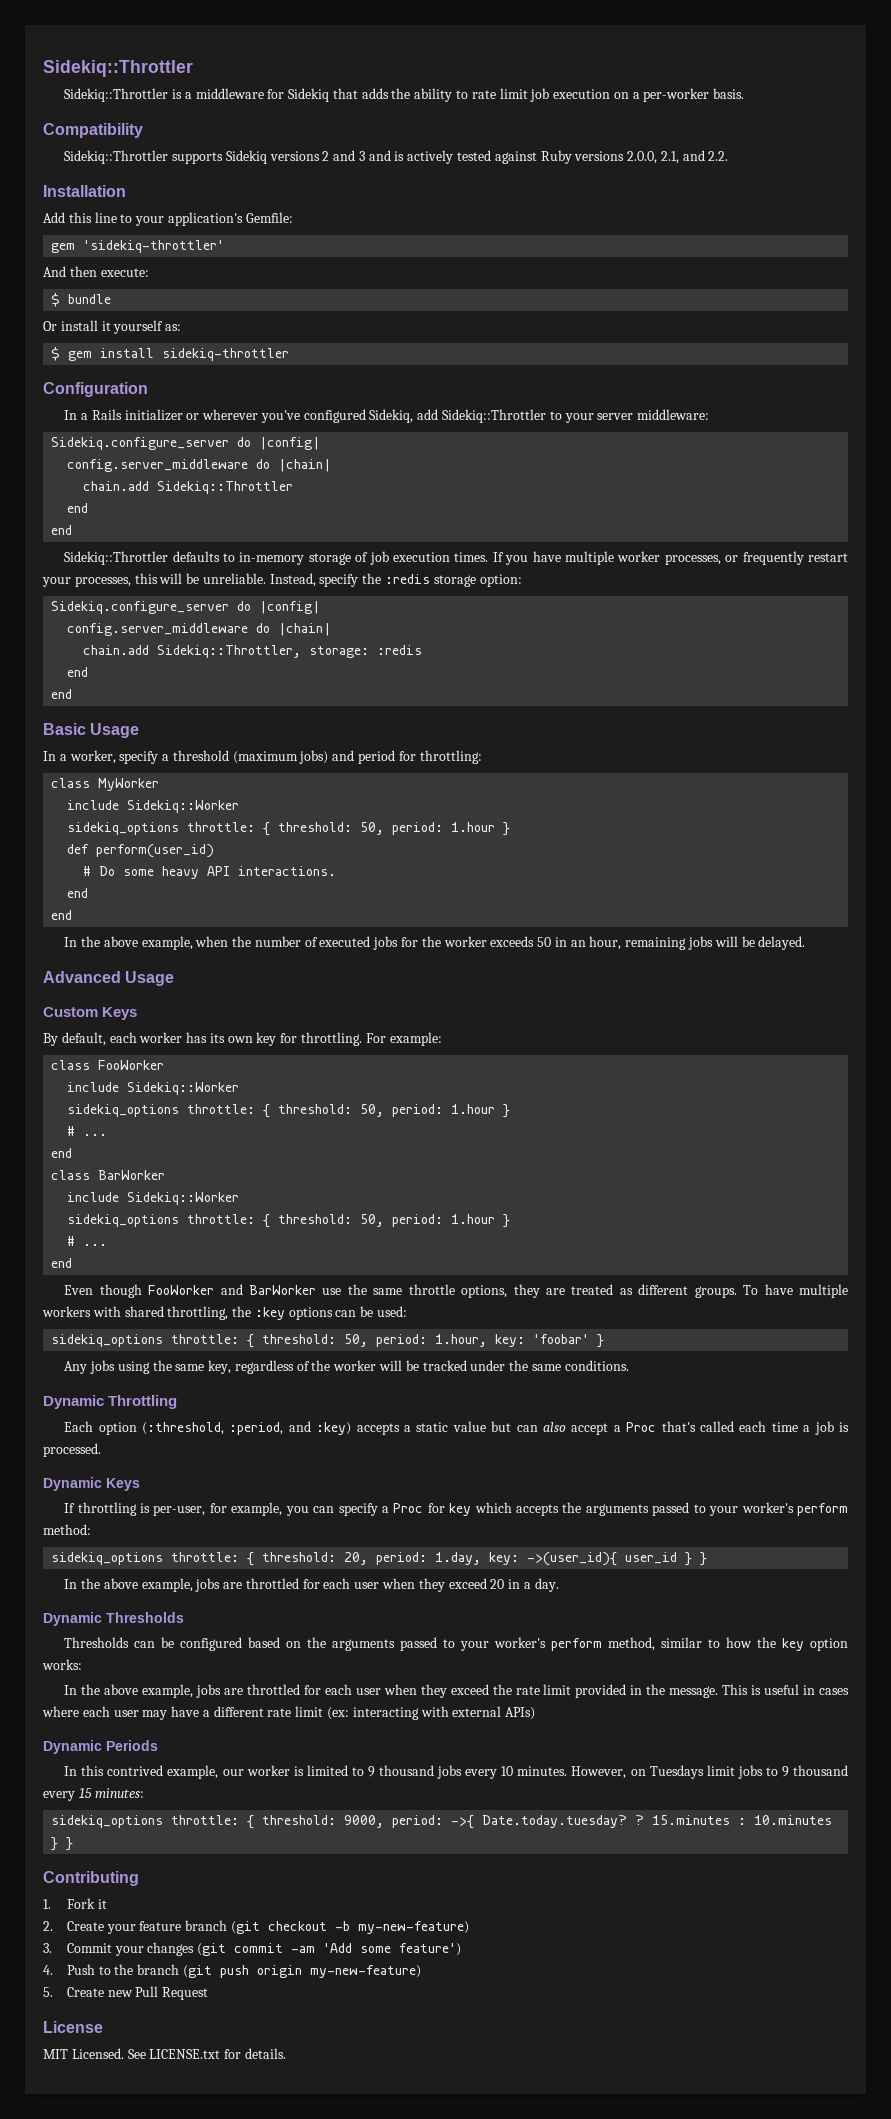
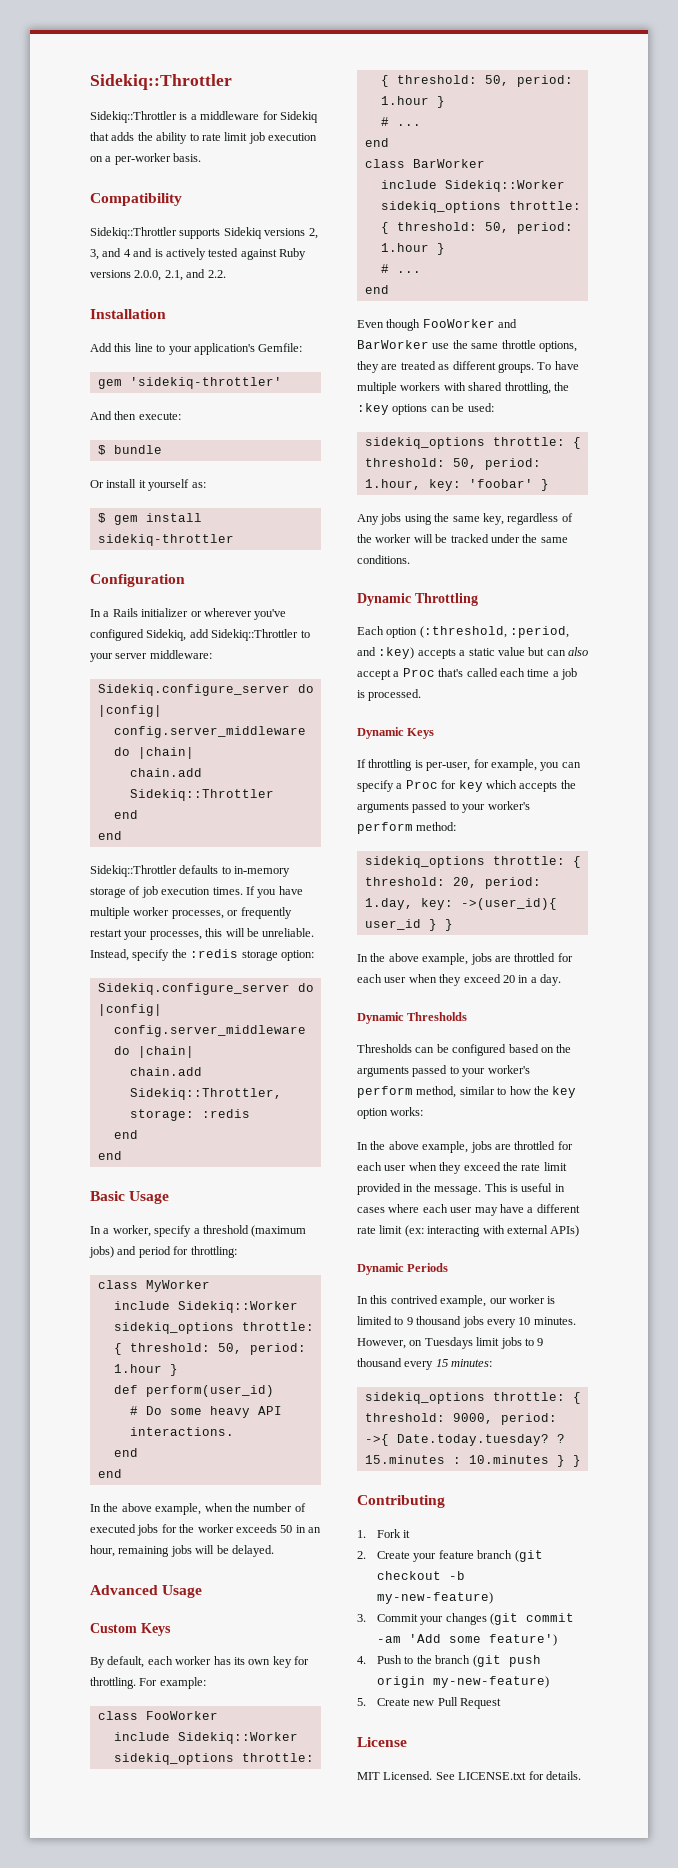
- Sidekiq::Throttler supports Sidekiq versions 2 and 3 and is actively tested against Ruby versions 2.0.0, 2.1, and 2.2.
+ Sidekiq::Throttler supports Sidekiq versions 2, 3, and 4 and is actively tested against Ruby versions 2.0.0, 2.1, and 2.2.

